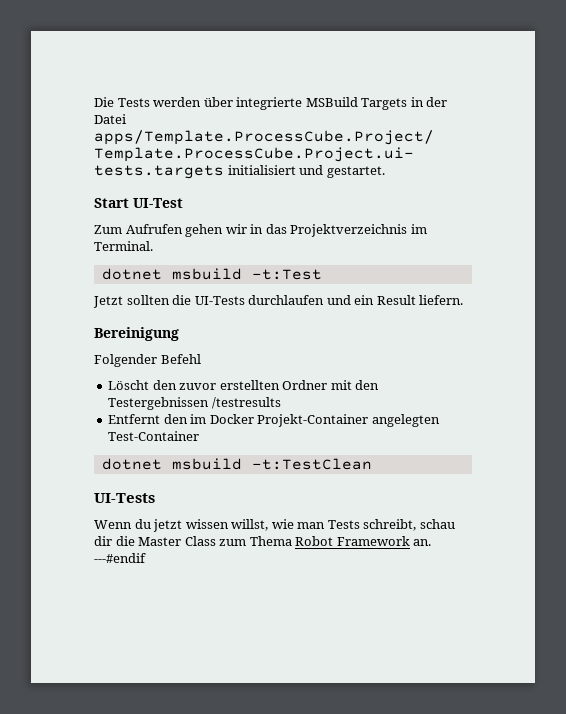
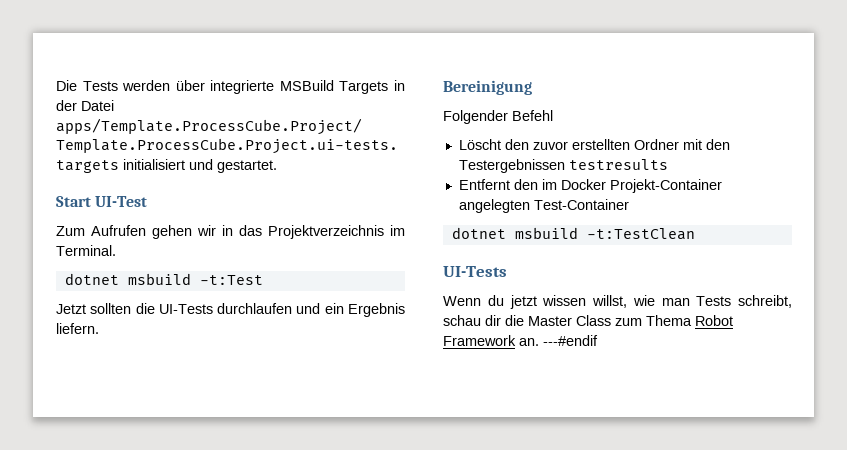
- Jetzt sollten die UI-Tests durchlaufen und ein Result liefern.
+ Jetzt sollten die UI-Tests durchlaufen und ein Ergebnis liefern.
- Löscht den zuvor erstellten Ordner mit den Testergebnissen /testresults
+ Löscht den zuvor erstellten Ordner mit den Testergebnissen testresults

